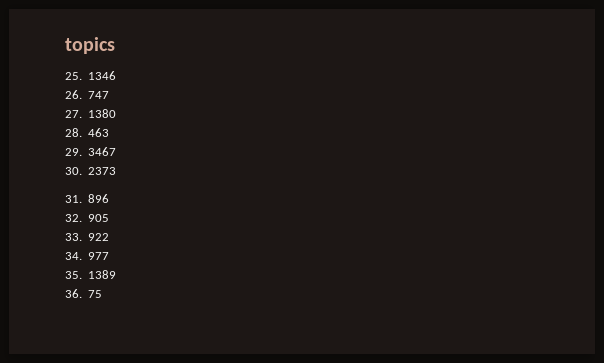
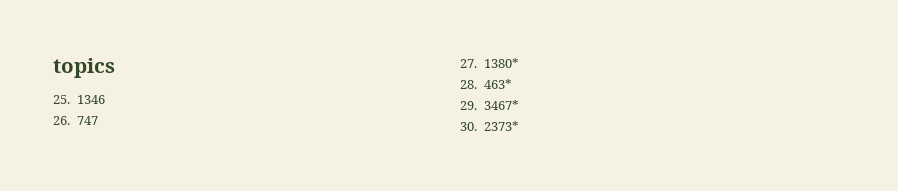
- 27. 1380
+ 27. 1380*
- 28. 463
+ 28. 463*
- 29. 3467
+ 29. 3467*
- 30. 2373
- 31. 896
- 32. 905
- 33. 922
- 34. 977
- 35. 1389
- 36. 75
+ 30. 2373*

